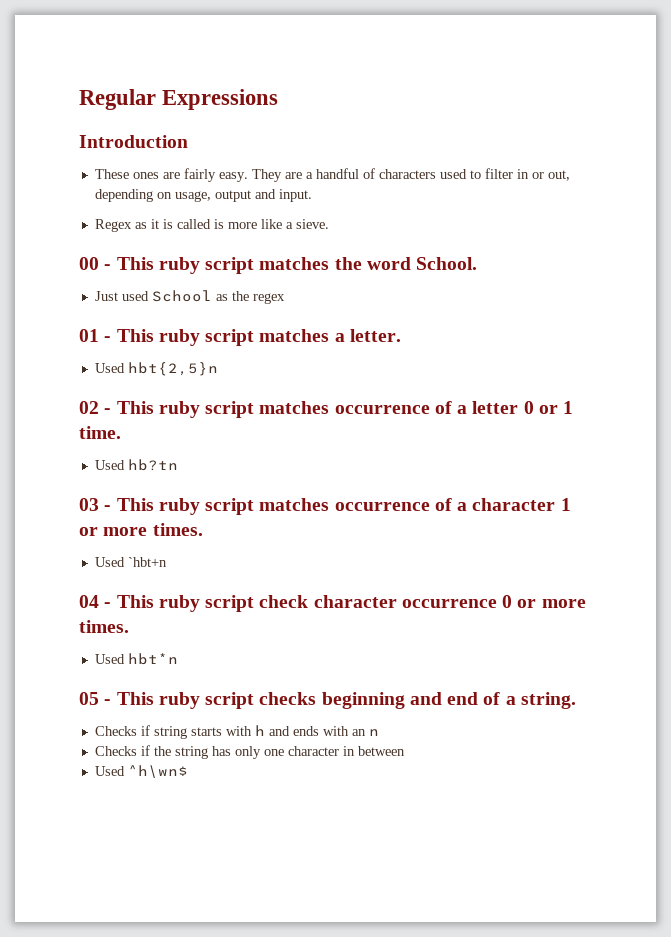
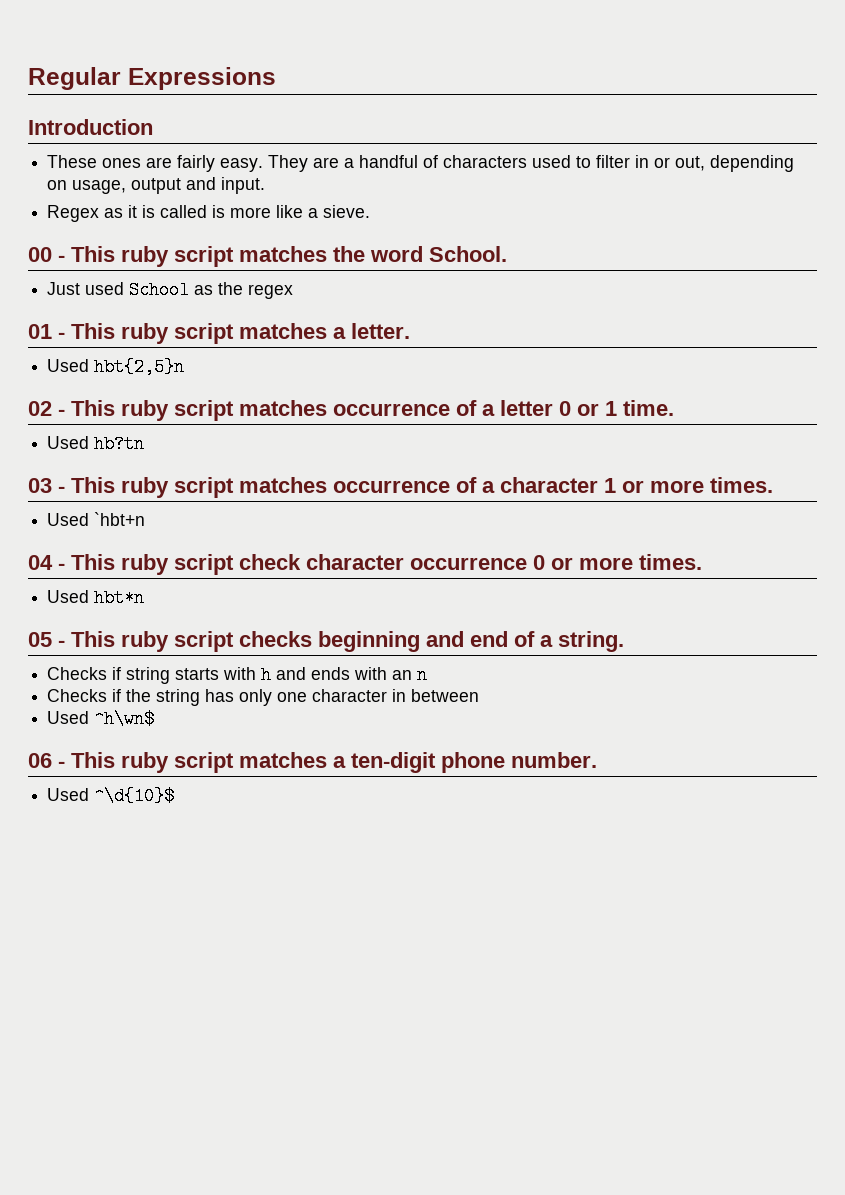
+ 06 - This ruby script matches a ten-digit phone number.
+ Used ^\d{10}$

